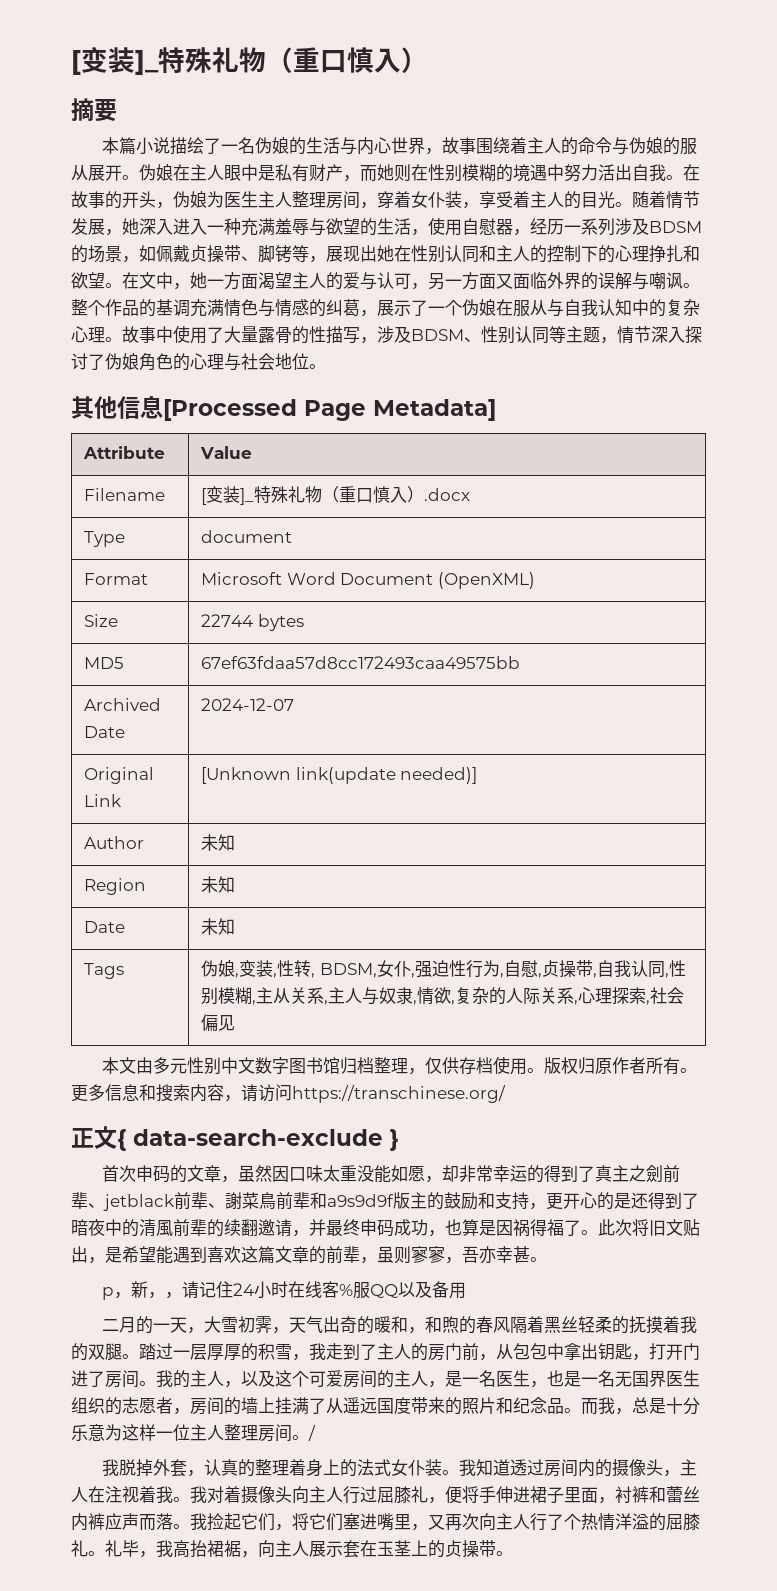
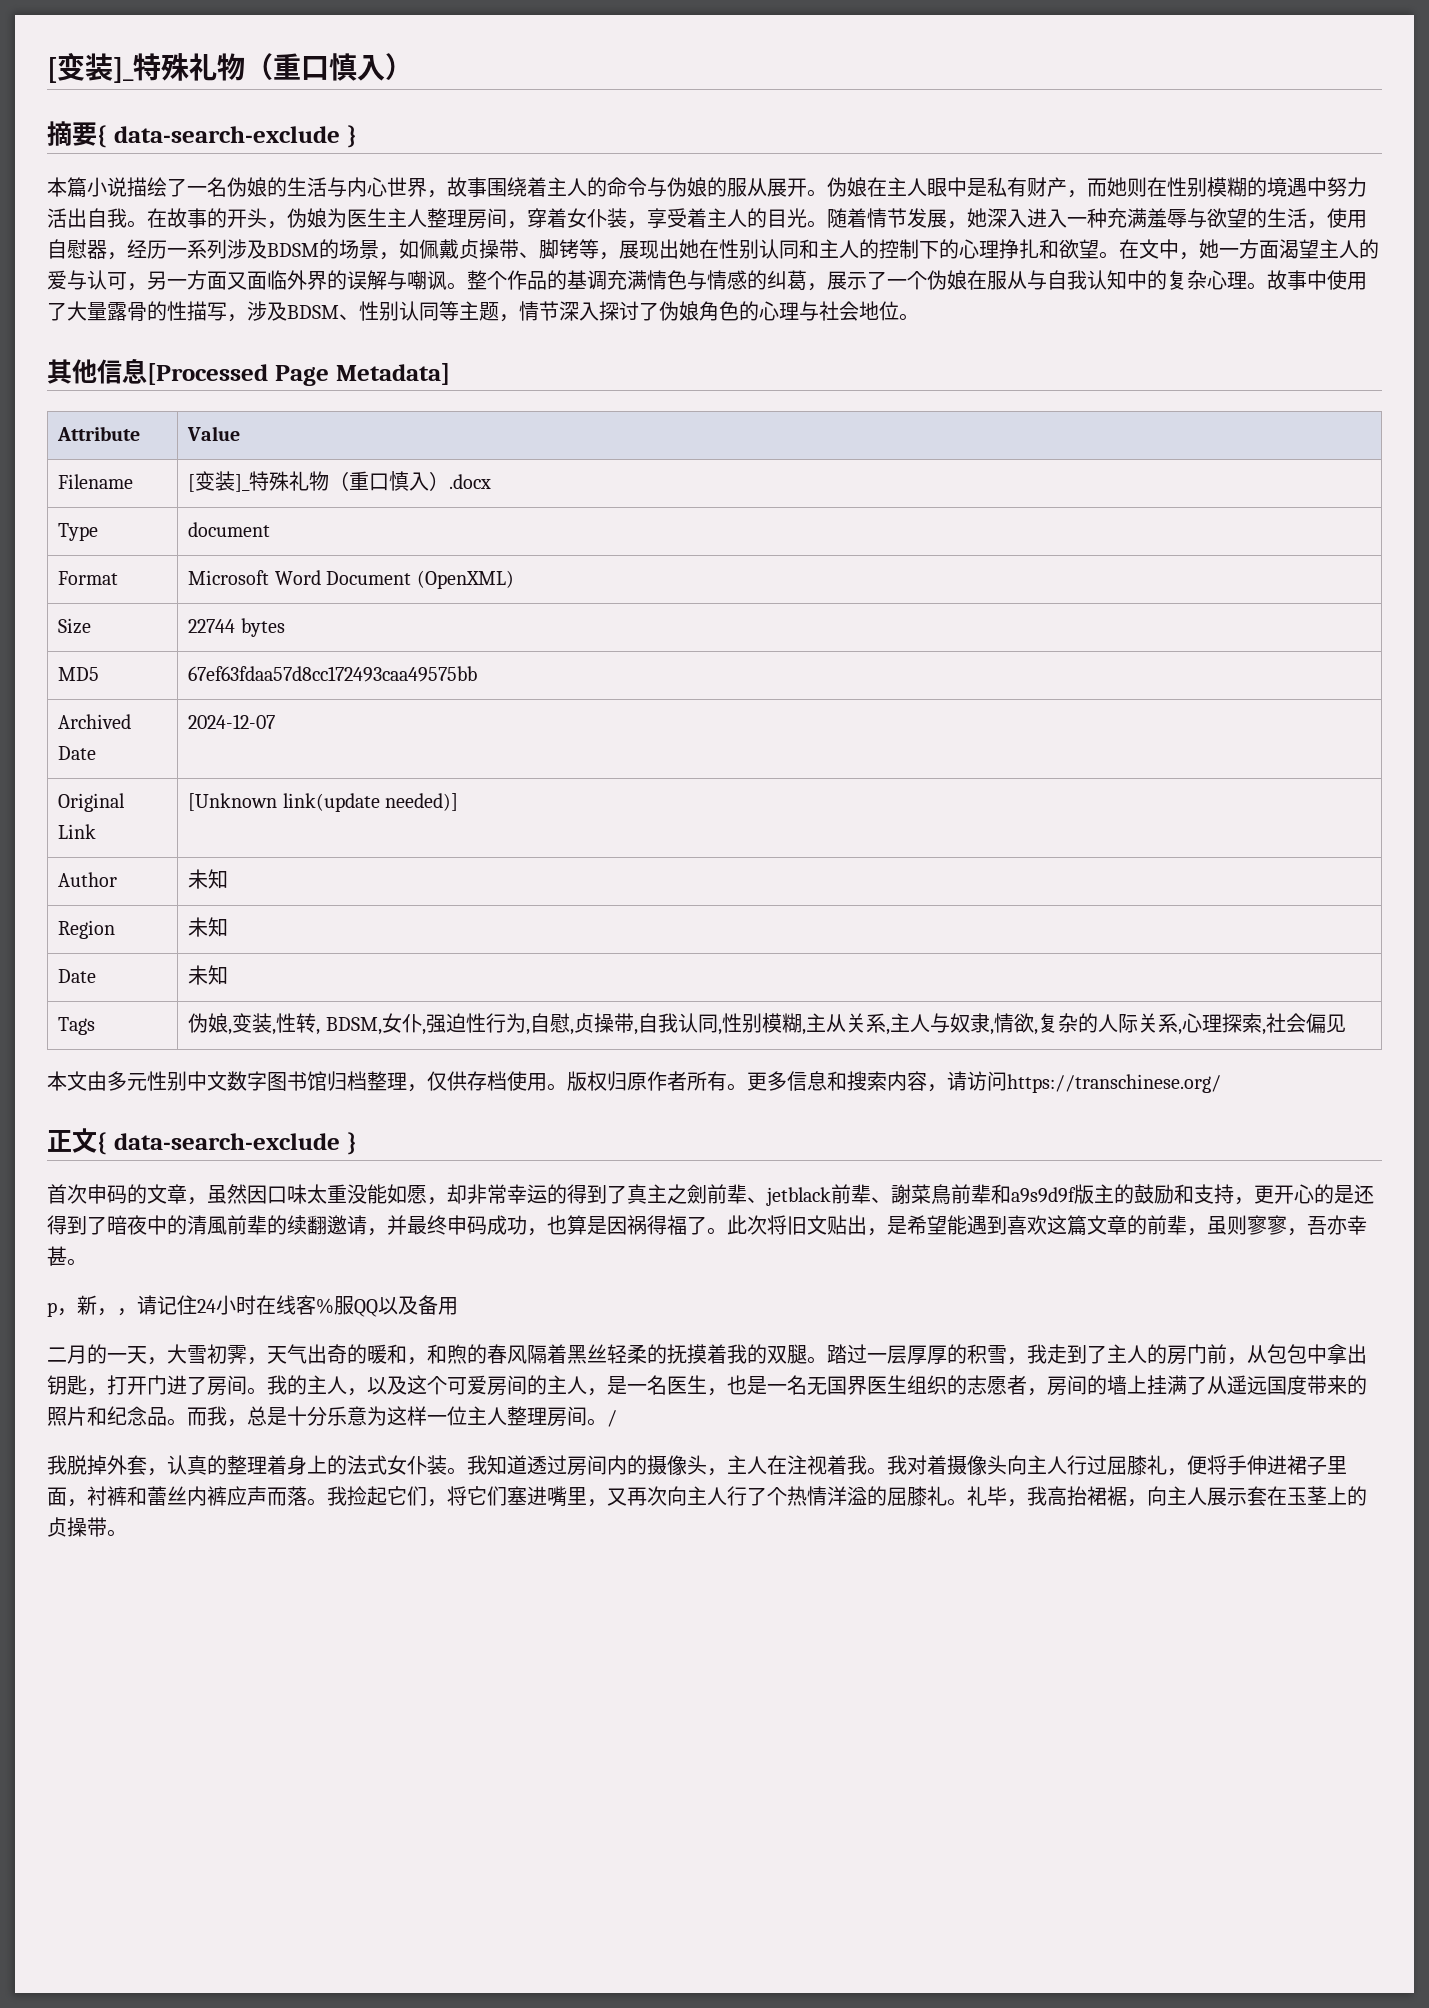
- 摘要
+ 摘要{ data-search-exclude }

